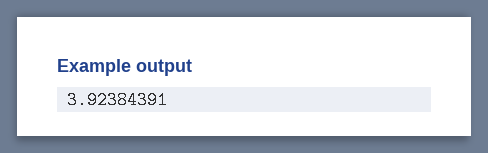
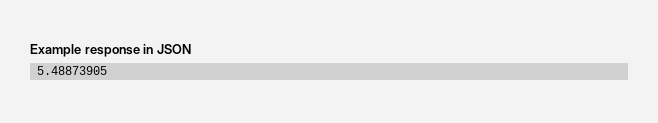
- Example output
- 3.92384391
+ Example response in JSON
+ 5.48873905

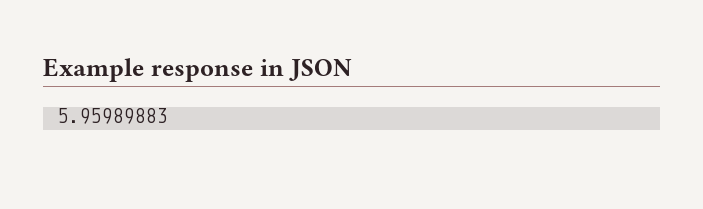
- 5.48873905
+ 5.95989883

